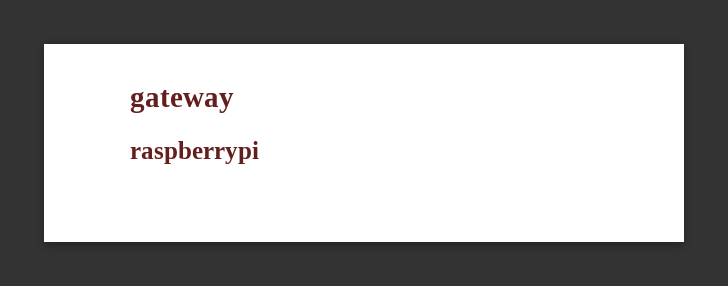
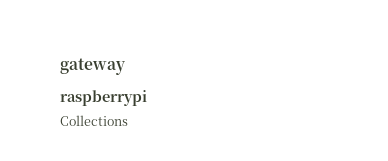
+ Collections

